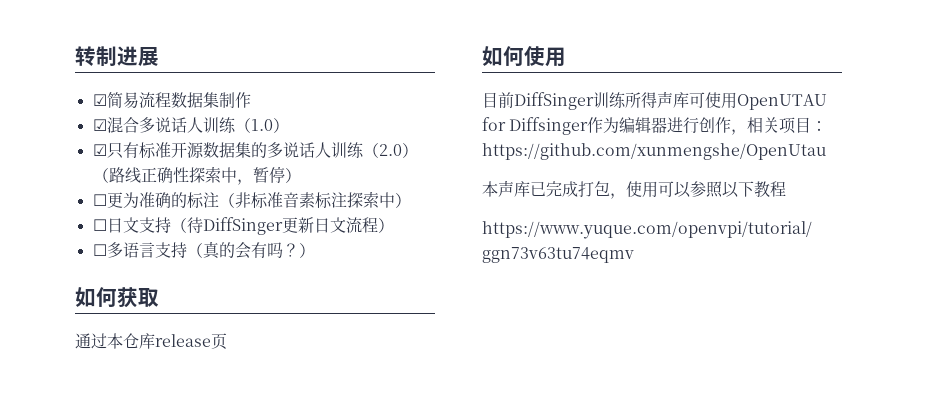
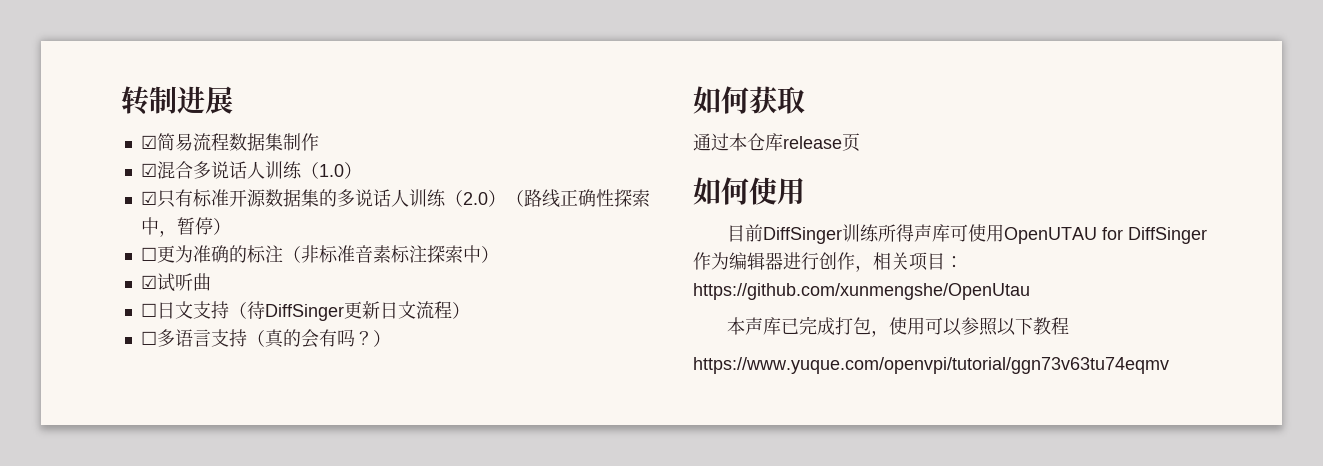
+ ☑试听曲
- 目前DiffSinger训练所得声库可使用OpenUTAU for Diffsinger作为编辑器进行创作，相关项目：https://github.com/xunmengshe/OpenUtau
+ 目前DiffSinger训练所得声库可使用OpenUTAU for DiffSinger作为编辑器进行创作，相关项目：https://github.com/xunmengshe/OpenUtau

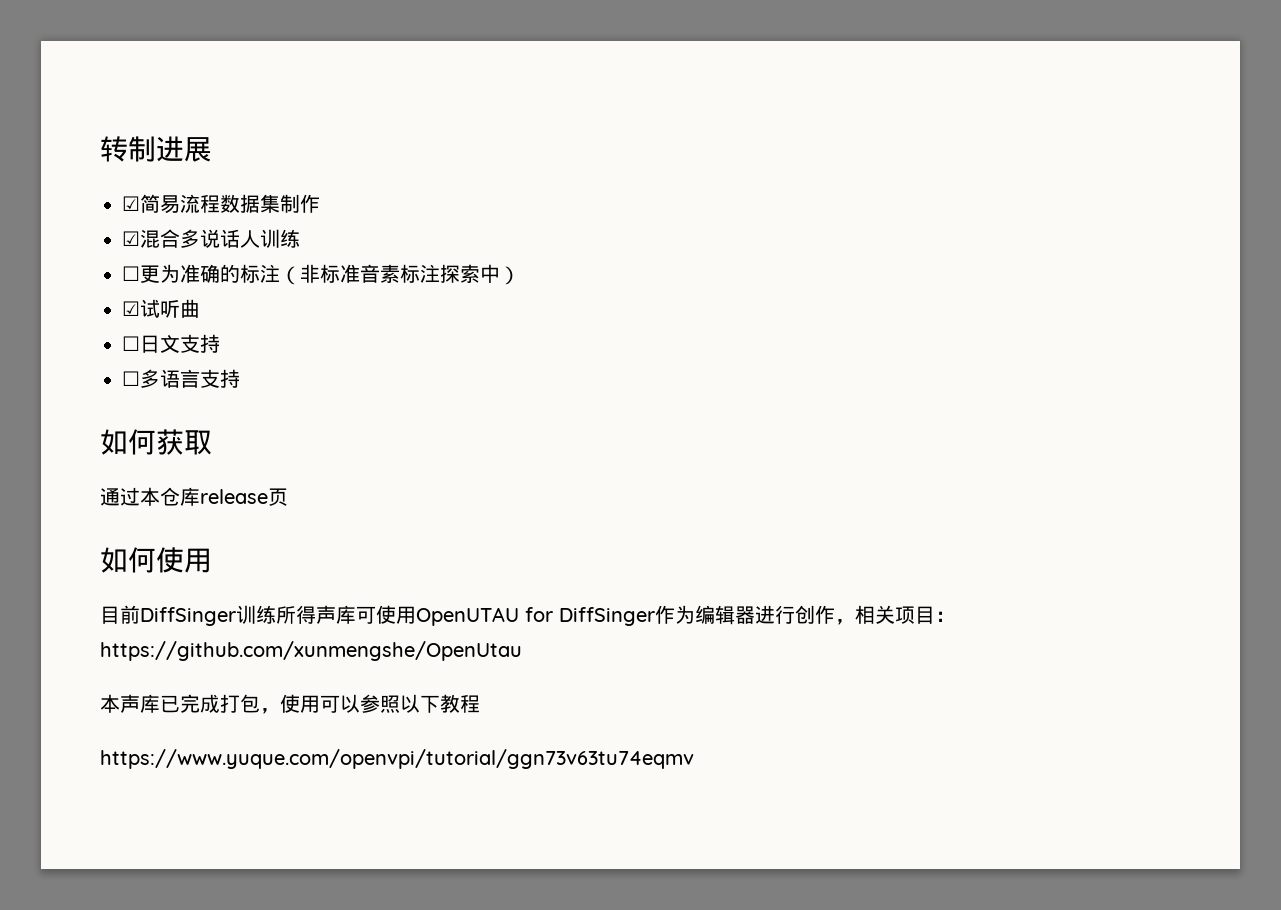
- ☑混合多说话人训练（1.0）
- ☑只有标准开源数据集的多说话人训练（2.0）（路线正确性探索中，暂停）
+ ☑混合多说话人训练
- ☐日文支持（待DiffSinger更新日文流程）
+ ☐日文支持
- ☐多语言支持（真的会有吗？）
+ ☐多语言支持

